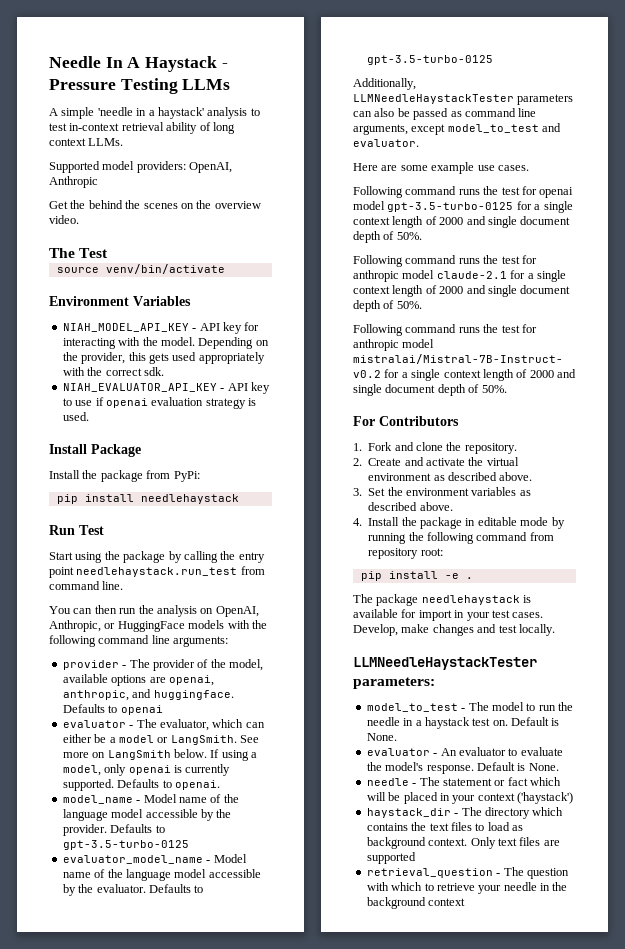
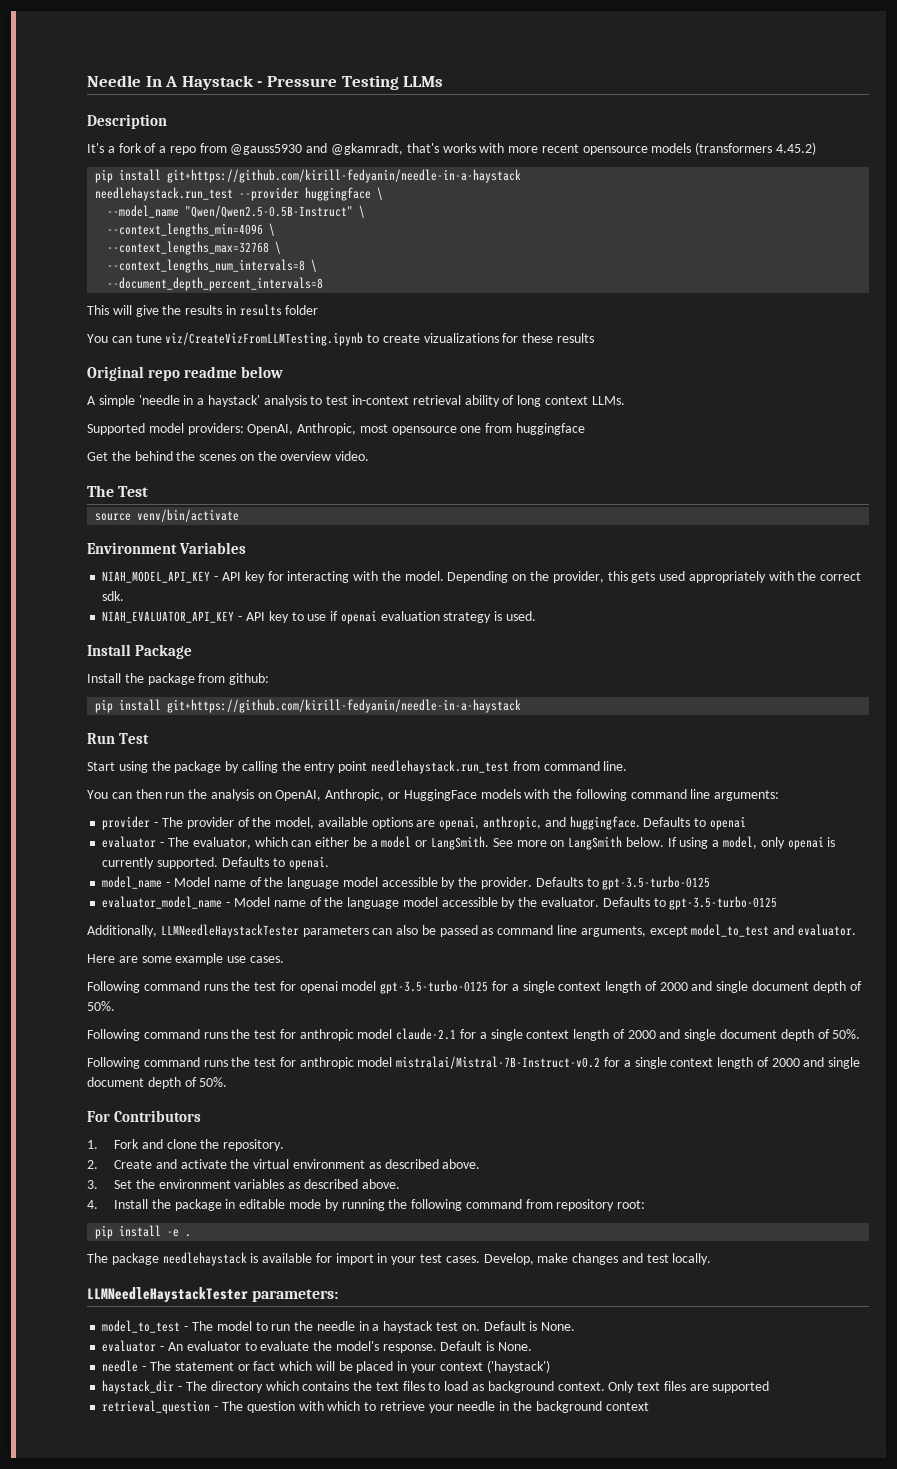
+ Description
+ It's a fork of a repo from @gauss5930 and @gkamradt, that's works with more recent opensource models (transformers 4.45.2)
+ pip install git+https://github.com/kirill-fedyanin/needle-in-a-haystack
+ needlehaystack.run_test --provider huggingface \
+ --model_name "Qwen/Qwen2.5-0.5B-Instruct" \
+ --context_lengths_min=4096 \
+ --context_lengths_max=32768 \
+ --context_lengths_num_intervals=8 \
+ --document_depth_percent_intervals=8
+ This will give the results in results folder
+ You can tune viz/CreateVizFromLLMTesting.ipynb to create vizualizations for these results
+ Original repo readme below
- Supported model providers: OpenAI, Anthropic
+ Supported model providers: OpenAI, Anthropic, most opensource one from huggingface
- Install the package from PyPi:
- pip install needlehaystack
+ Install the package from github:
+ pip install git+https://github.com/kirill-fedyanin/needle-in-a-haystack

